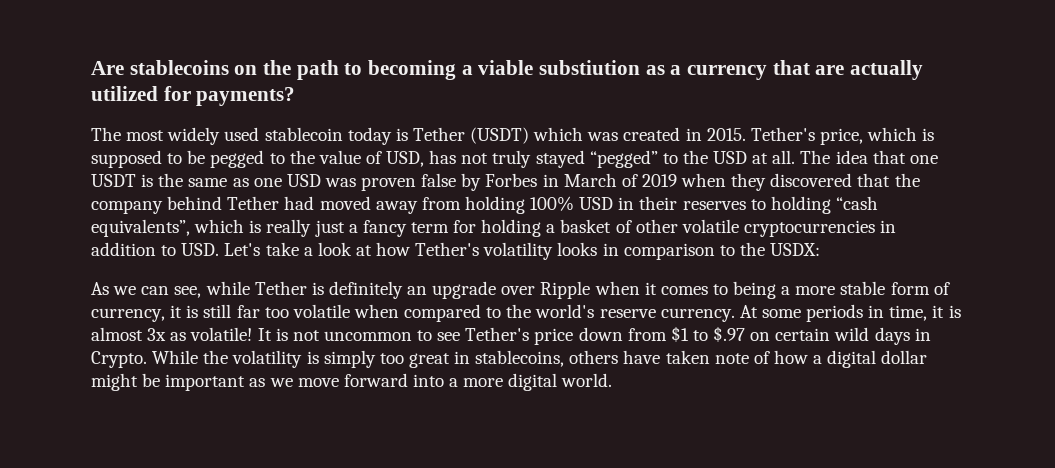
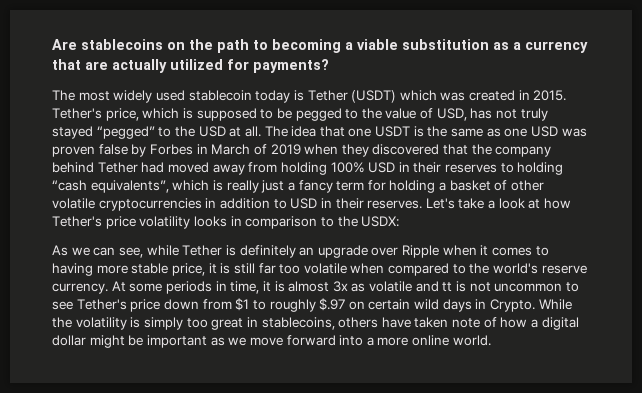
- Are stablecoins on the path to becoming a viable substiution as a currency that are actually utilized for payments?
+ Are stablecoins on the path to becoming a viable substitution as a currency that are actually utilized for payments?
- The idea that one USDT is the same as one USD was proven false by Forbes in March of 2019 when they discovered that the company behind Tether had moved away from holding 100% USD in their reserves to holding “cash equivalents”, which is really just a fancy term for holding a basket of other volatile cryptocurrencies in addition to USD. Let's take a look at how Tether's volatility looks in comparison to the USDX:
+ The idea that one USDT is the same as one USD was proven false by Forbes in March of 2019 when they discovered that the company behind Tether had moved away from holding 100% USD in their reserves to holding “cash equivalents”, which is really just a fancy term for holding a basket of other volatile cryptocurrencies in addition to USD in their reserves. Let's take a look at how Tether's price volatility looks in comparison to the USDX:
- As we can see, while Tether is definitely an upgrade over Ripple when it comes to being a more stable form of currency, it is still far too volatile when compared to the world's reserve currency.
+ As we can see, while Tether is definitely an upgrade over Ripple when it comes to having more stable price, it is still far too volatile when compared to the world's reserve currency.
- At some periods in time, it is almost 3x as volatile! It is not uncommon to see Tether's price down from $1 to $.97 on certain wild days in Crypto.
+ At some periods in time, it is almost 3x as volatile and tt is not uncommon to see Tether's price down from $1 to roughly $.97 on certain wild days in Crypto.
- While the volatility is simply too great in stablecoins, others have taken note of how a digital dollar might be important as we move forward into a more digital world.
+ While the volatility is simply too great in stablecoins, others have taken note of how a digital dollar might be important as we move forward into a more online world.

